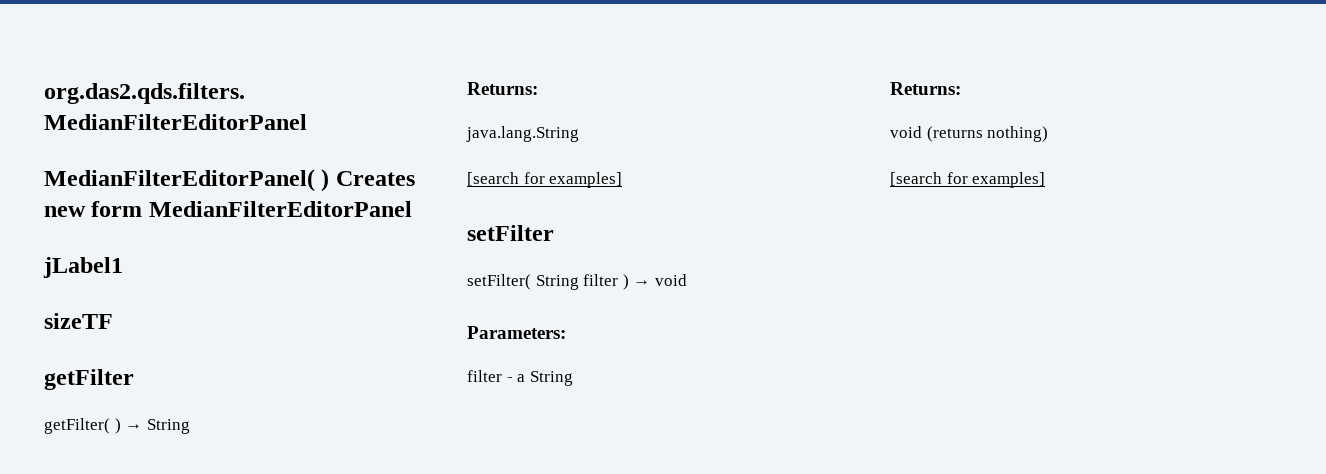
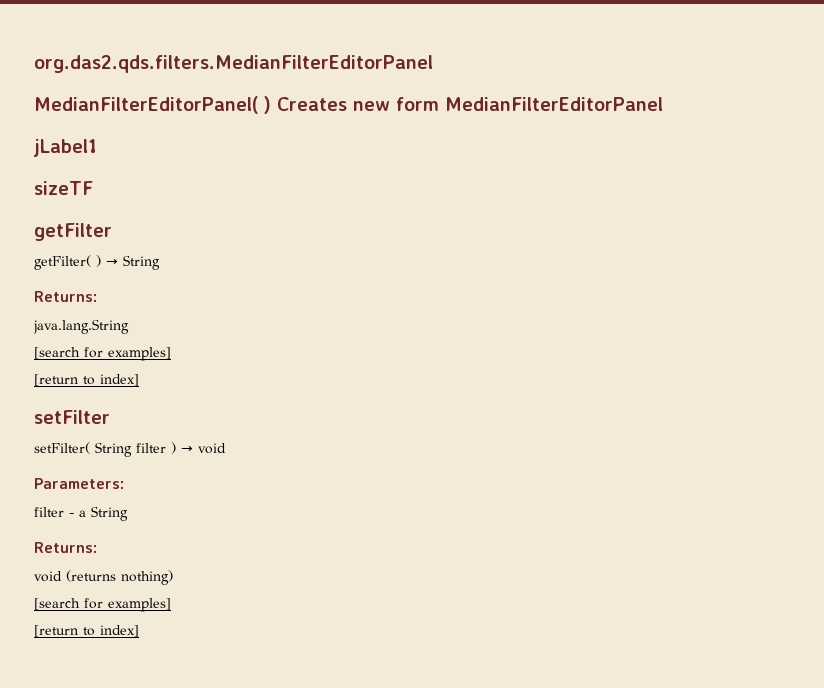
  java.lang.String
  [search for examples]
+ [return to index]
  void (returns nothing)
  [search for examples]
+ [return to index]

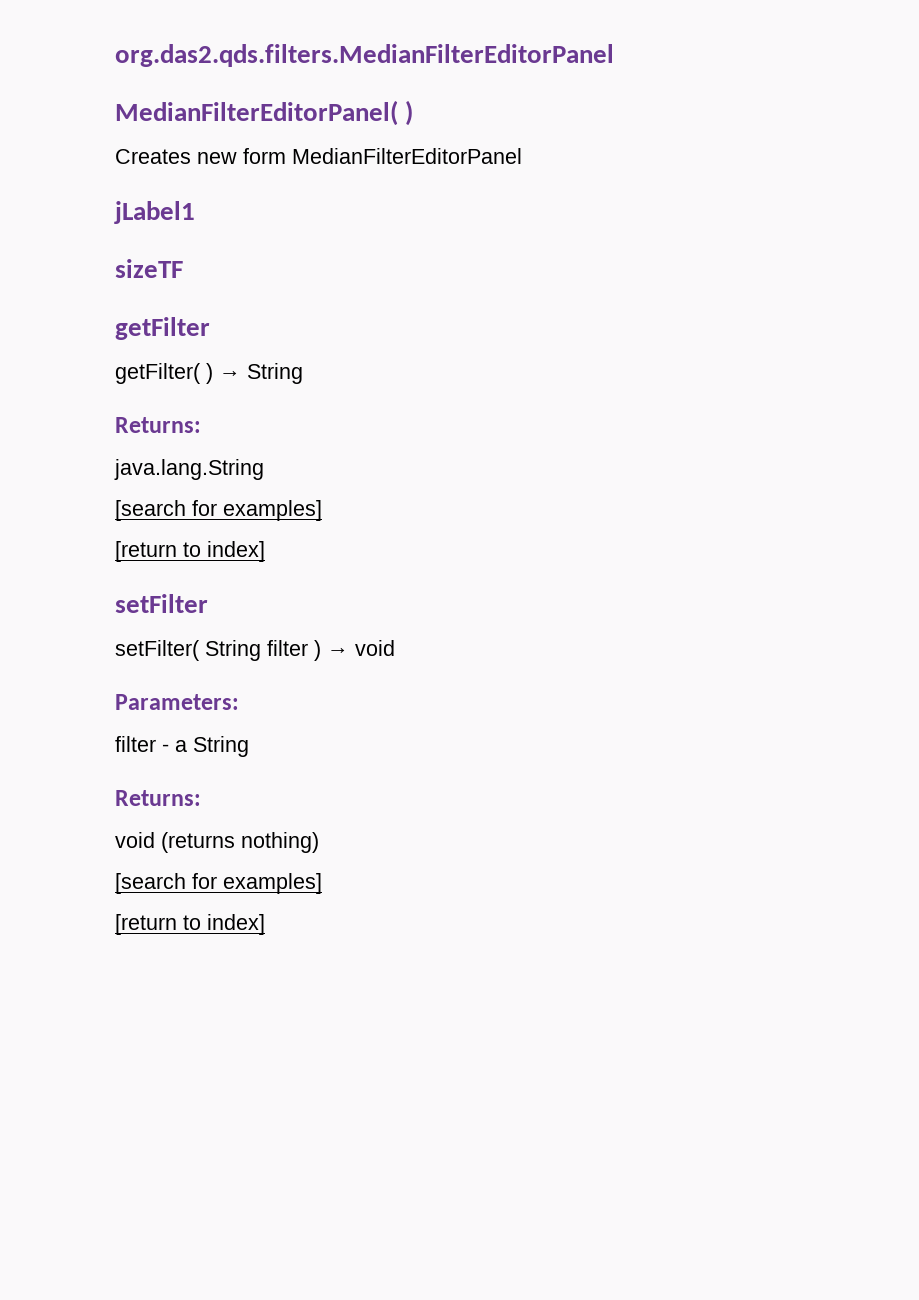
- MedianFilterEditorPanel( ) Creates new form MedianFilterEditorPanel
+ MedianFilterEditorPanel( )
+ Creates new form MedianFilterEditorPanel

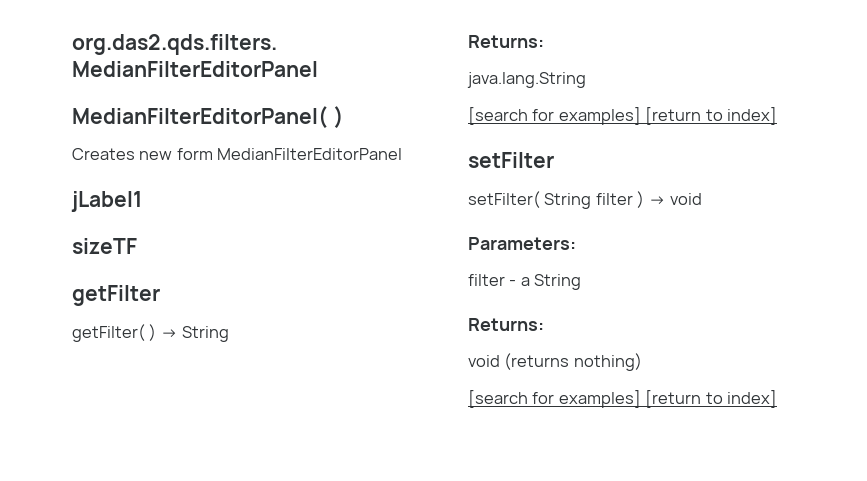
  java.lang.String
- [search for examples]
- [return to index]
+ [search for examples] [return to index]
  void (returns nothing)
- [search for examples]
- [return to index]
+ [search for examples] [return to index]

